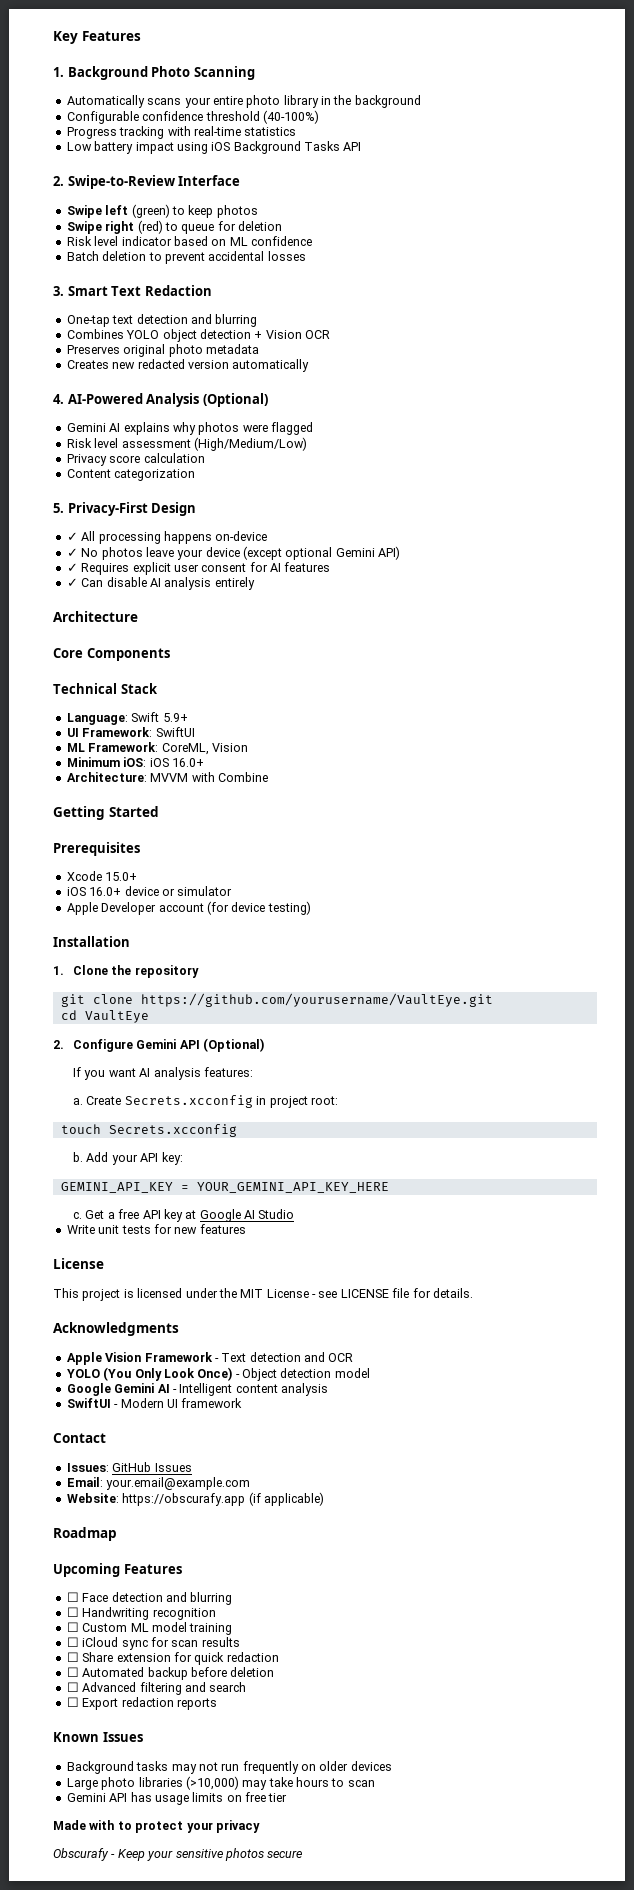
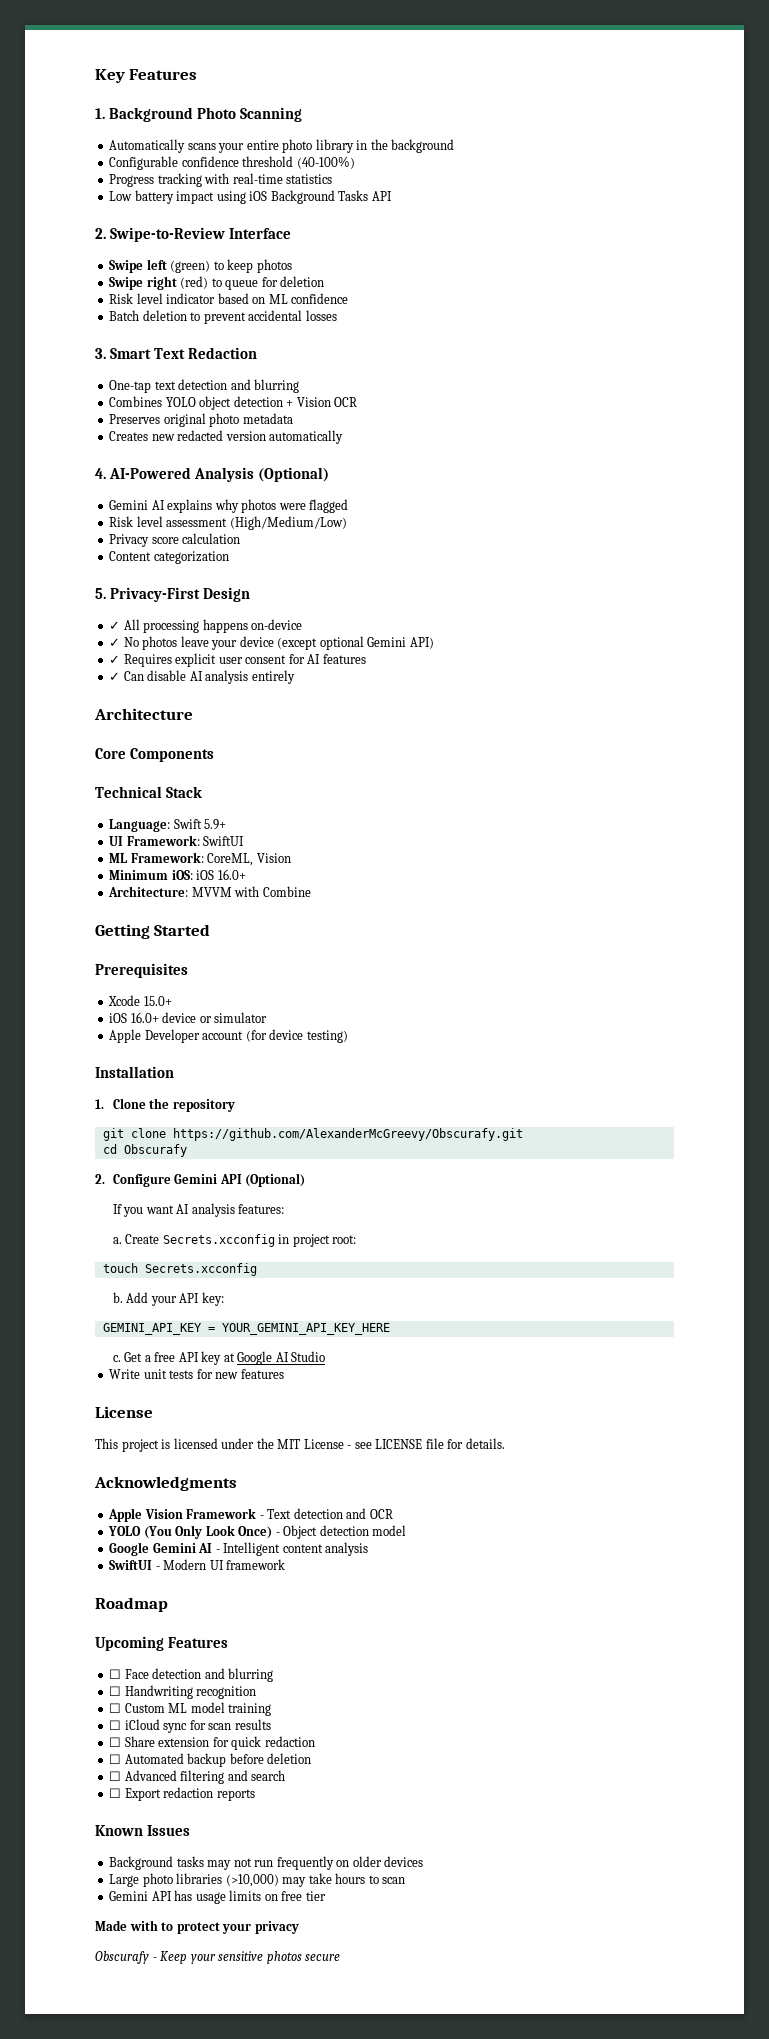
- git clone https://github.com/yourusername/VaultEye.git
+ git clone https://github.com/AlexanderMcGreevy/Obscurafy.git
- cd VaultEye
+ cd Obscurafy
- Contact
- Issues: GitHub Issues
- Email: your.email@example.com
- Website: https://obscurafy.app (if applicable)

